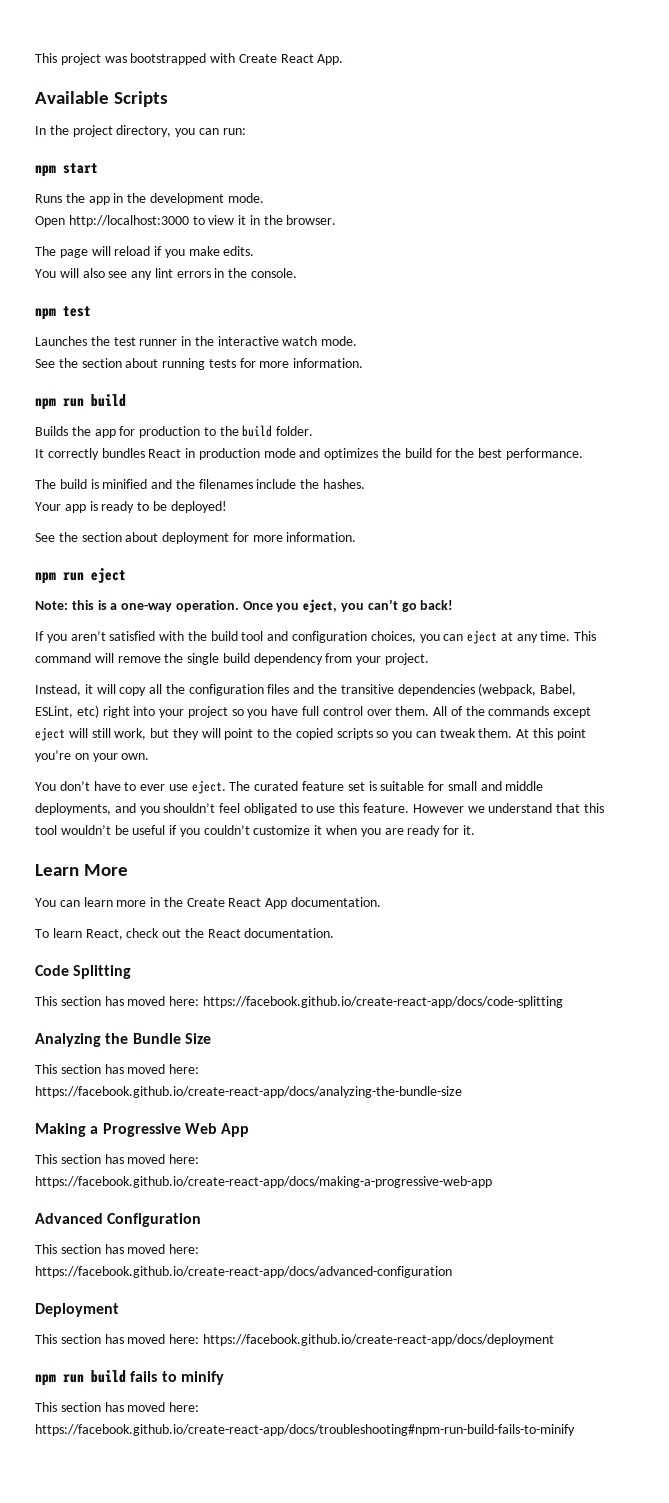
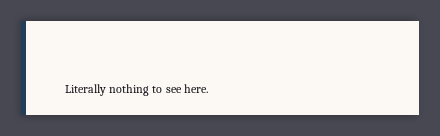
- This project was bootstrapped with Create React App.
- Available Scripts
- In the project directory, you can run:
- npm start
- Runs the app in the development mode.
- Open http://localhost:3000 to view it in the browser.
- The page will reload if you make edits.
- You will also see any lint errors in the console.
- npm test
- Launches the test runner in the interactive watch mode.
- See the section about running tests for more information.
- npm run build
- Builds the app for production to the build folder.
- It correctly bundles React in production mode and optimizes the build for the best performance.
- The build is minified and the filenames include the hashes.
- Your app is ready to be deployed!
- See the section about deployment for more information.
- npm run eject
- Note: this is a one-way operation. Once you eject, you can’t go back!
- If you aren’t satisfied with the build tool and configuration choices, you can eject at any time. This command will remove the single build dependency from your project.
- Instead, it will copy all the configuration files and the transitive dependencies (webpack, Babel, ESLint, etc) right into your project so you have full control over them. All of the commands except eject will still work, but they will point to the copied scripts so you can tweak them. At this point you’re on your own.
- You don’t have to ever use eject. The curated feature set is suitable for small and middle deployments, and you shouldn’t feel obligated to use this feature. However we understand that this tool wouldn’t be useful if you couldn’t customize it when you are ready for it.
- Learn More
- You can learn more in the Create React App documentation.
- To learn React, check out the React documentation.
- Code Splitting
- This section has moved here: https://facebook.github.io/create-react-app/docs/code-splitting
- Analyzing the Bundle Size
- This section has moved here: https://facebook.github.io/create-react-app/docs/analyzing-the-bundle-size
- Making a Progressive Web App
- This section has moved here: https://facebook.github.io/create-react-app/docs/making-a-progressive-web-app
- Advanced Configuration
- This section has moved here: https://facebook.github.io/create-react-app/docs/advanced-configuration
- Deployment
- This section has moved here: https://facebook.github.io/create-react-app/docs/deployment
- npm run build fails to minify
- This section has moved here: https://facebook.github.io/create-react-app/docs/troubleshooting#npm-run-build-fails-to-minify
+ Literally nothing to see here.

